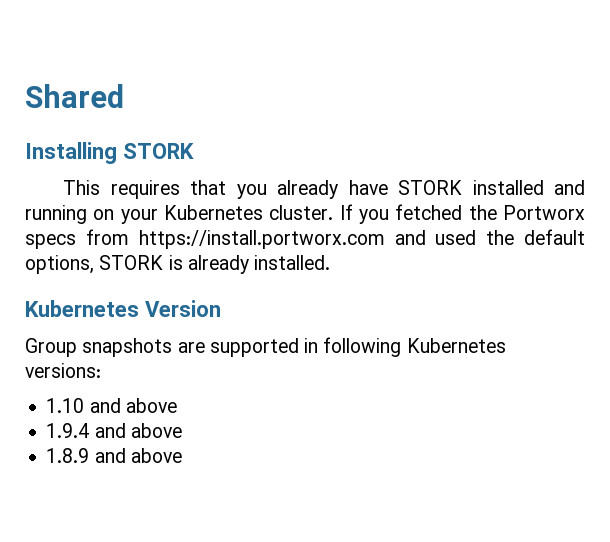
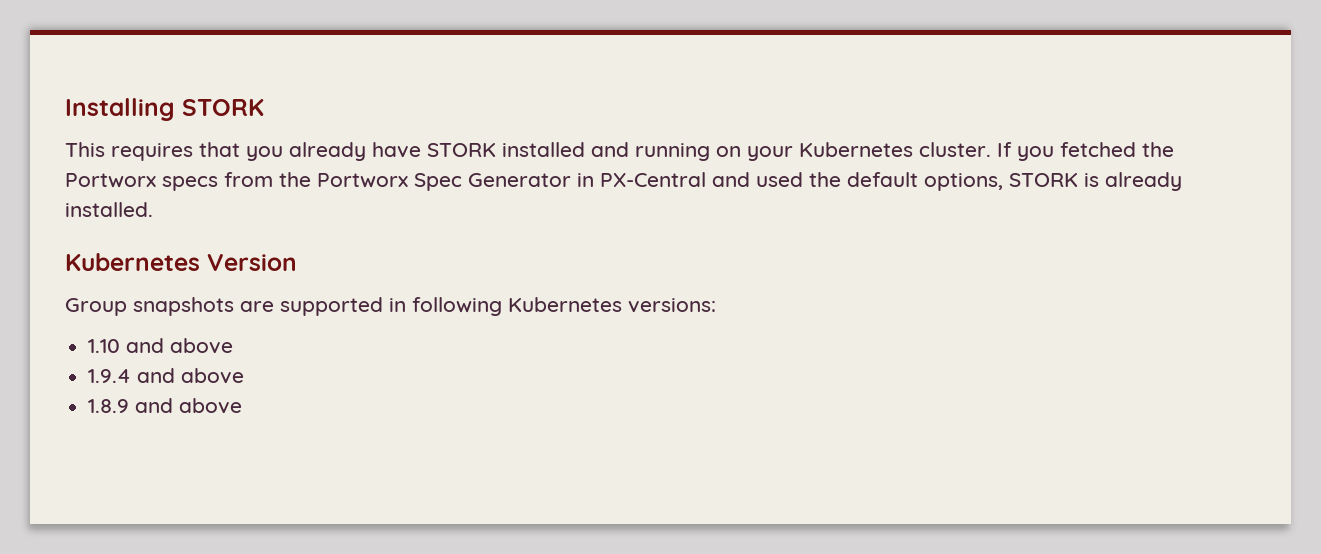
- Shared
- If you fetched the Portworx specs from https://install.portworx.com and used the default options, STORK is already installed.
+ If you fetched the Portworx specs from the Portworx Spec Generator in PX-Central and used the default options, STORK is already installed.

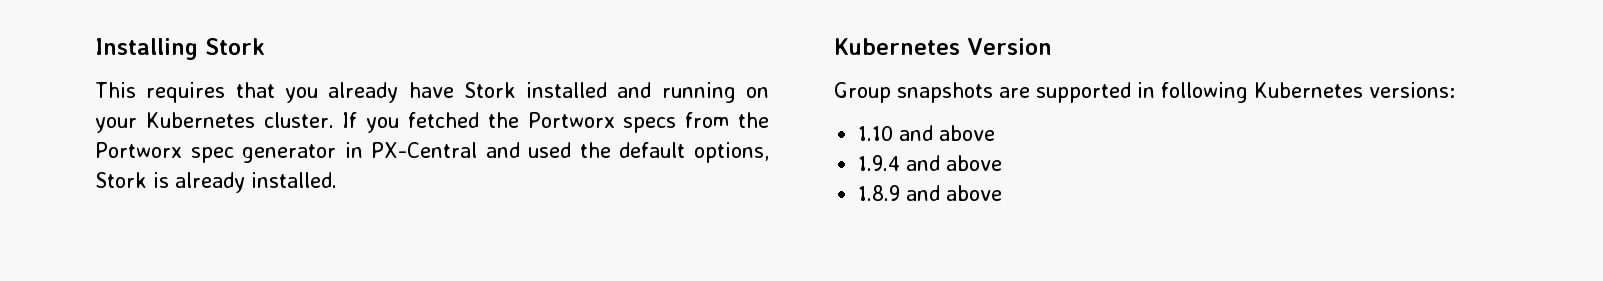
- Installing STORK
+ Installing Stork
- This requires that you already have STORK installed and running on your Kubernetes cluster.
+ This requires that you already have Stork installed and running on your Kubernetes cluster.
- If you fetched the Portworx specs from the Portworx Spec Generator in PX-Central and used the default options, STORK is already installed.
+ If you fetched the Portworx specs from the Portworx spec generator in PX-Central and used the default options, Stork is already installed.

